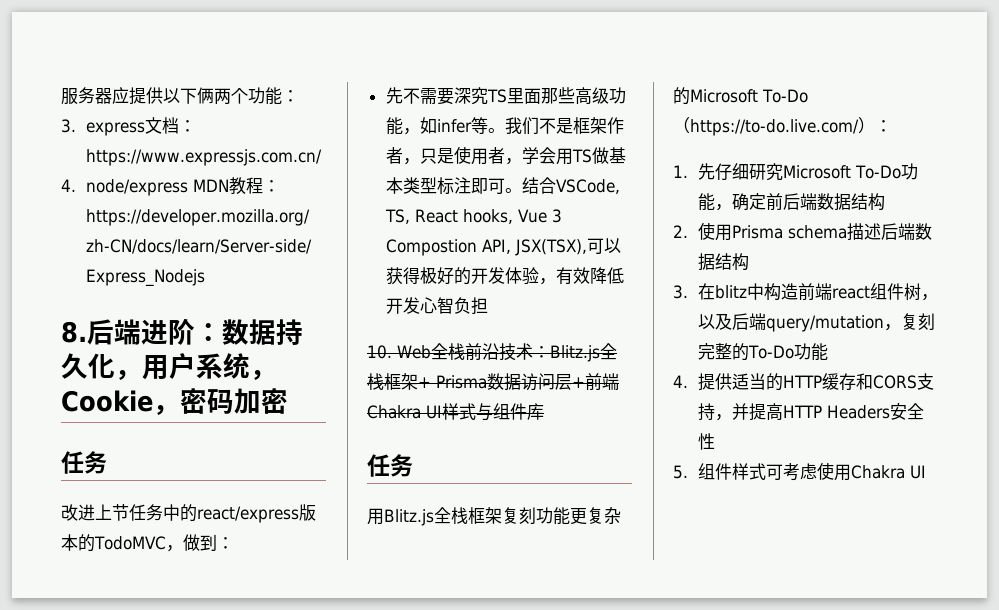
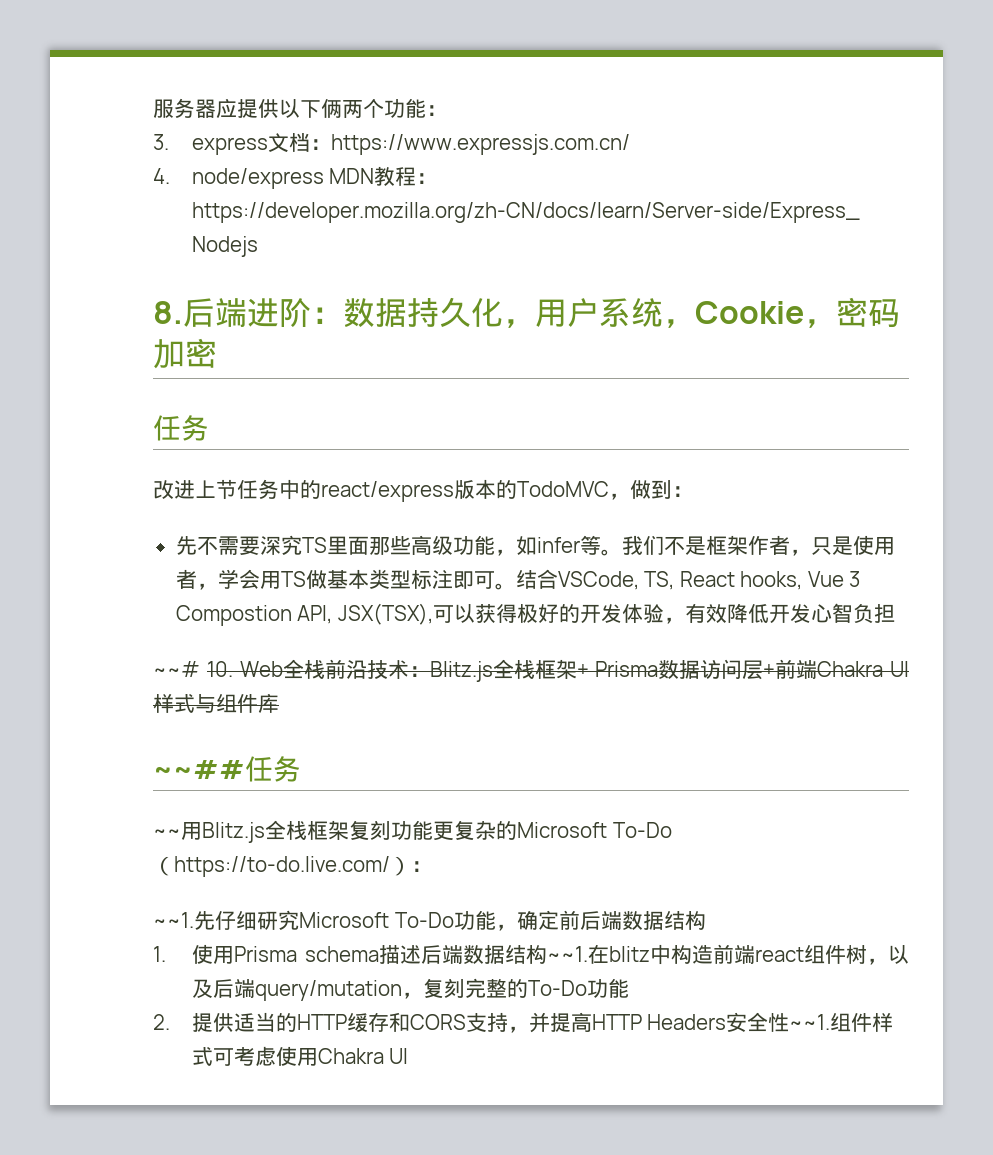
- 10. Web全栈前沿技术：Blitz.js全栈框架+ Prisma数据访问层+前端Chakra UI样式与组件库
- 任务
- 用Blitz.js全栈框架复刻功能更复杂的Microsoft To-Do（https://to-do.live.com/）：
+ ~~# 10. Web全栈前沿技术：Blitz.js全栈框架+ Prisma数据访问层+前端Chakra UI样式与组件库
+ ~~##任务
+ ~~用Blitz.js全栈框架复刻功能更复杂的Microsoft To-Do（https://to-do.live.com/）：
- 1.先仔细研究Microsoft To-Do功能，确定前后端数据结构
+ ~~1.先仔细研究Microsoft To-Do功能，确定前后端数据结构
- 2.使用Prisma schema描述后端数据结构
- 3.在blitz中构造前端react组件树，以及后端query/mutation，复刻完整的To-Do功能
+ 1.使用Prisma schema描述后端数据结构~~1.在blitz中构造前端react组件树，以及后端query/mutation，复刻完整的To-Do功能
- 4.提供适当的HTTP缓存和CORS支持，并提高HTTP Headers安全性
- 5.组件样式可考虑使用Chakra UI
+ 2.提供适当的HTTP缓存和CORS支持，并提高HTTP Headers安全性~~1.组件样式可考虑使用Chakra UI

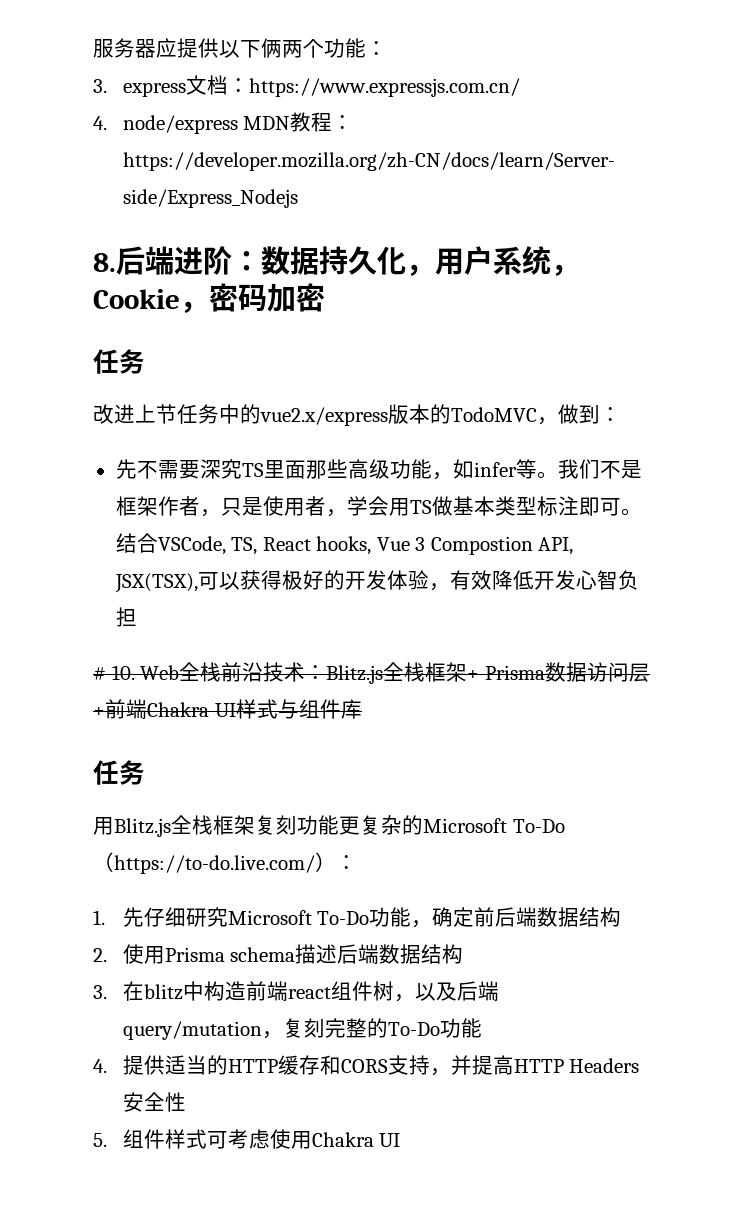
- 改进上节任务中的react/express版本的TodoMVC，做到：
+ 改进上节任务中的vue2.x/express版本的TodoMVC，做到：
- ~~# 10. Web全栈前沿技术：Blitz.js全栈框架+ Prisma数据访问层+前端Chakra UI样式与组件库
- ~~##任务
- ~~用Blitz.js全栈框架复刻功能更复杂的Microsoft To-Do（https://to-do.live.com/）：
+ # 10. Web全栈前沿技术：Blitz.js全栈框架+ Prisma数据访问层+前端Chakra UI样式与组件库
+ 任务
+ 用Blitz.js全栈框架复刻功能更复杂的Microsoft To-Do（https://to-do.live.com/）：
- ~~1.先仔细研究Microsoft To-Do功能，确定前后端数据结构
+ 1.先仔细研究Microsoft To-Do功能，确定前后端数据结构
- 1.使用Prisma schema描述后端数据结构~~1.在blitz中构造前端react组件树，以及后端query/mutation，复刻完整的To-Do功能
+ 2.使用Prisma schema描述后端数据结构
+ 3.在blitz中构造前端react组件树，以及后端query/mutation，复刻完整的To-Do功能
- 2.提供适当的HTTP缓存和CORS支持，并提高HTTP Headers安全性~~1.组件样式可考虑使用Chakra UI
+ 4.提供适当的HTTP缓存和CORS支持，并提高HTTP Headers安全性
+ 5.组件样式可考虑使用Chakra UI

